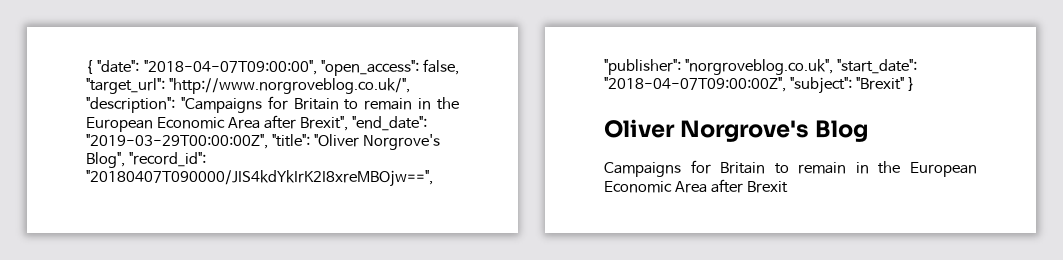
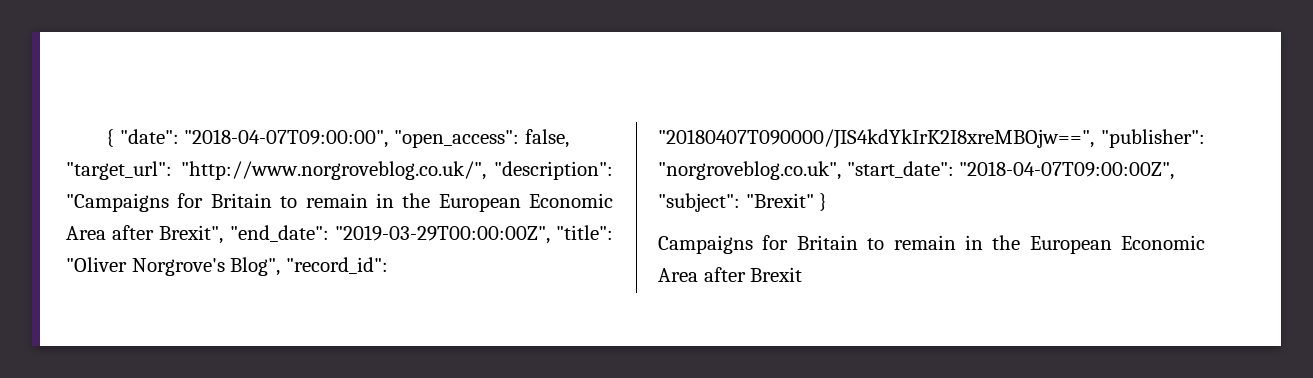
- Oliver Norgrove's Blog

